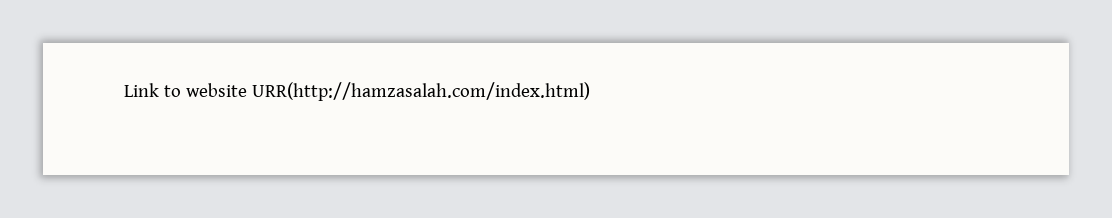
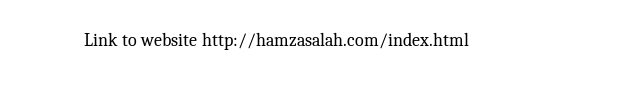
- Link to website URR(http://hamzasalah.com/index.html)
+ Link to website http://hamzasalah.com/index.html

